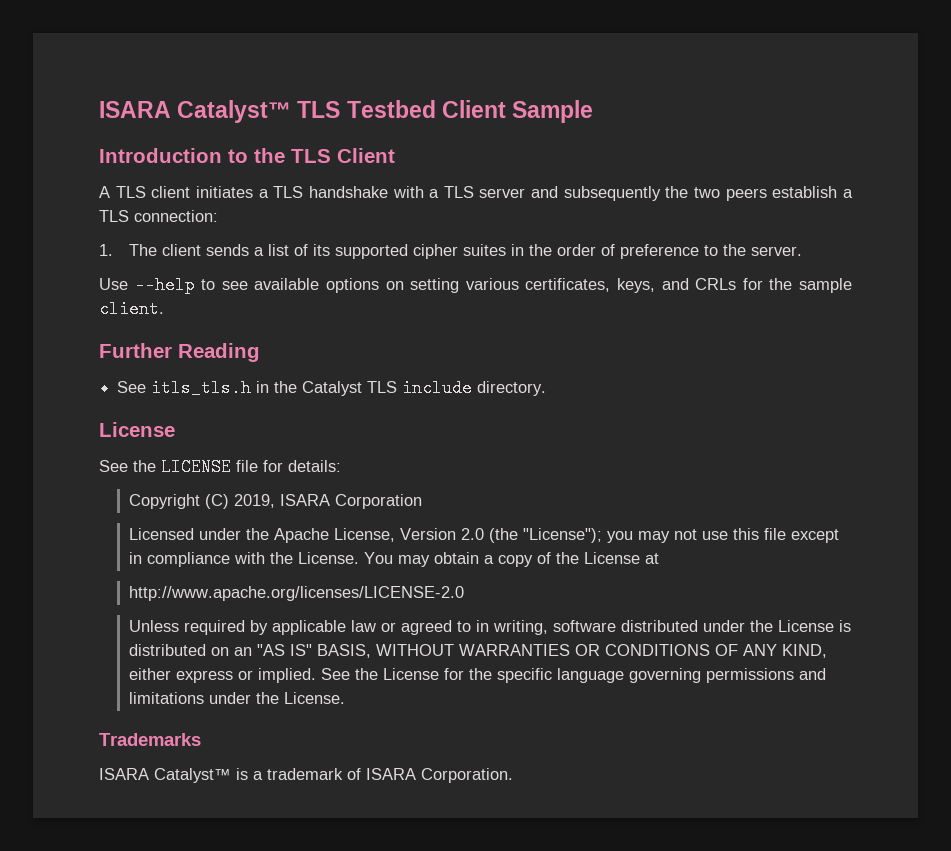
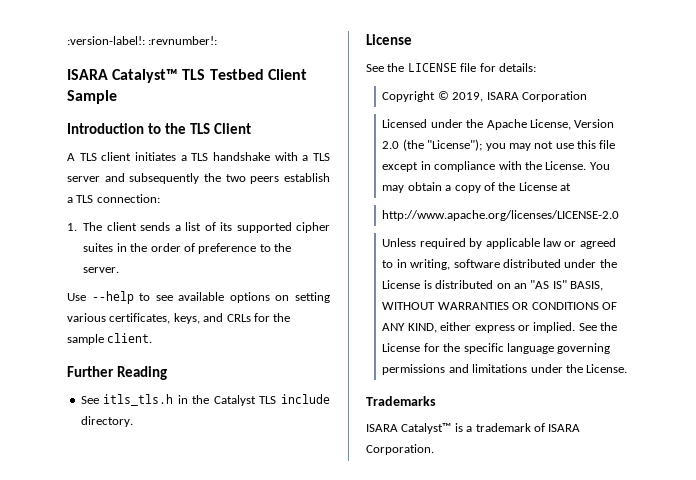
+ :version-label!: :revnumber!:
- Copyright (C) 2019, ISARA Corporation
+ Copyright © 2019, ISARA Corporation

